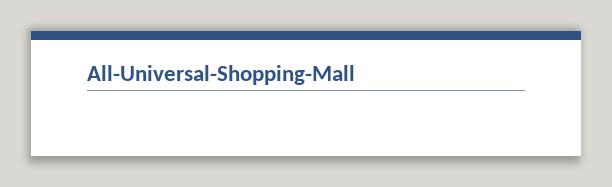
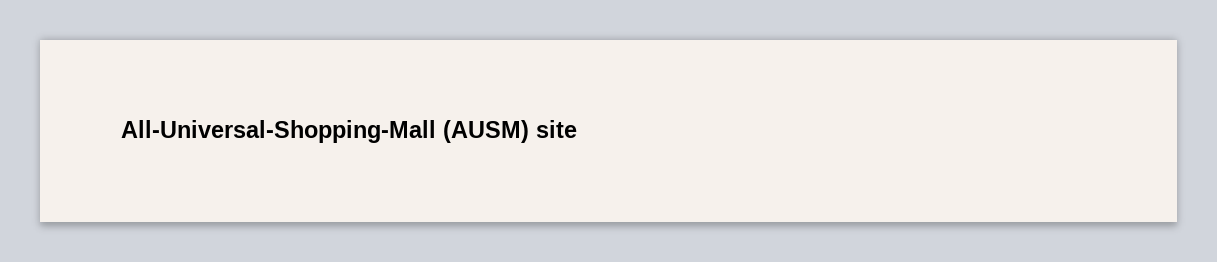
- All-Universal-Shopping-Mall
+ All-Universal-Shopping-Mall (AUSM) site

